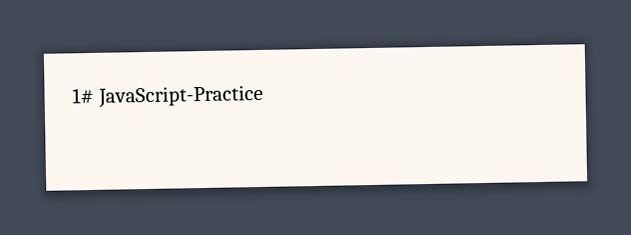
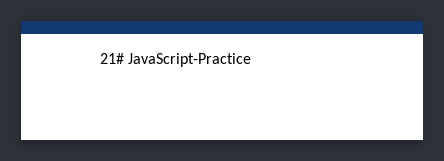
- 1# JavaScript-Practice
+ 21# JavaScript-Practice

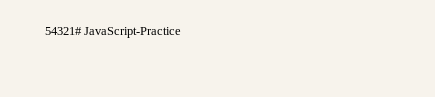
- 21# JavaScript-Practice
+ 54321# JavaScript-Practice

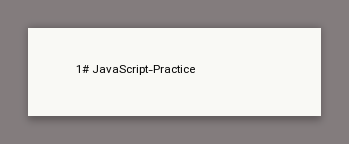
- 54321# JavaScript-Practice
+ 1# JavaScript-Practice

